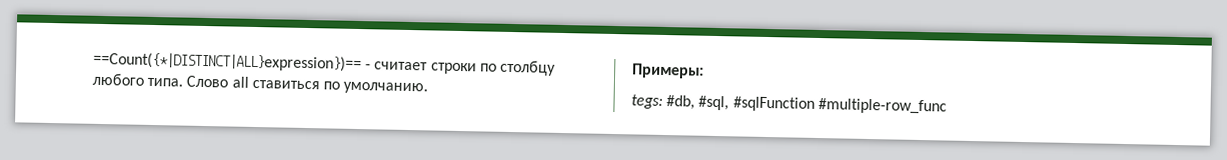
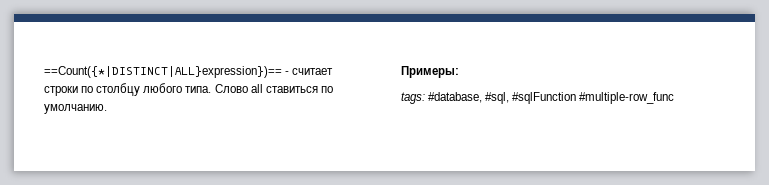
- tegs: #db, #sql, #sqlFunction #multiple-row_func
+ tags: #database, #sql, #sqlFunction #multiple-row_func

